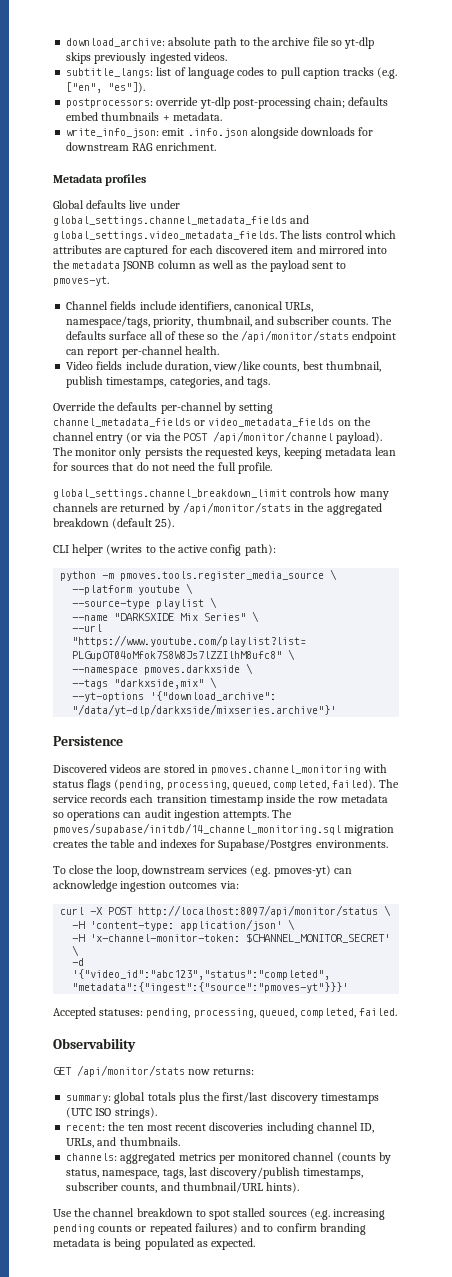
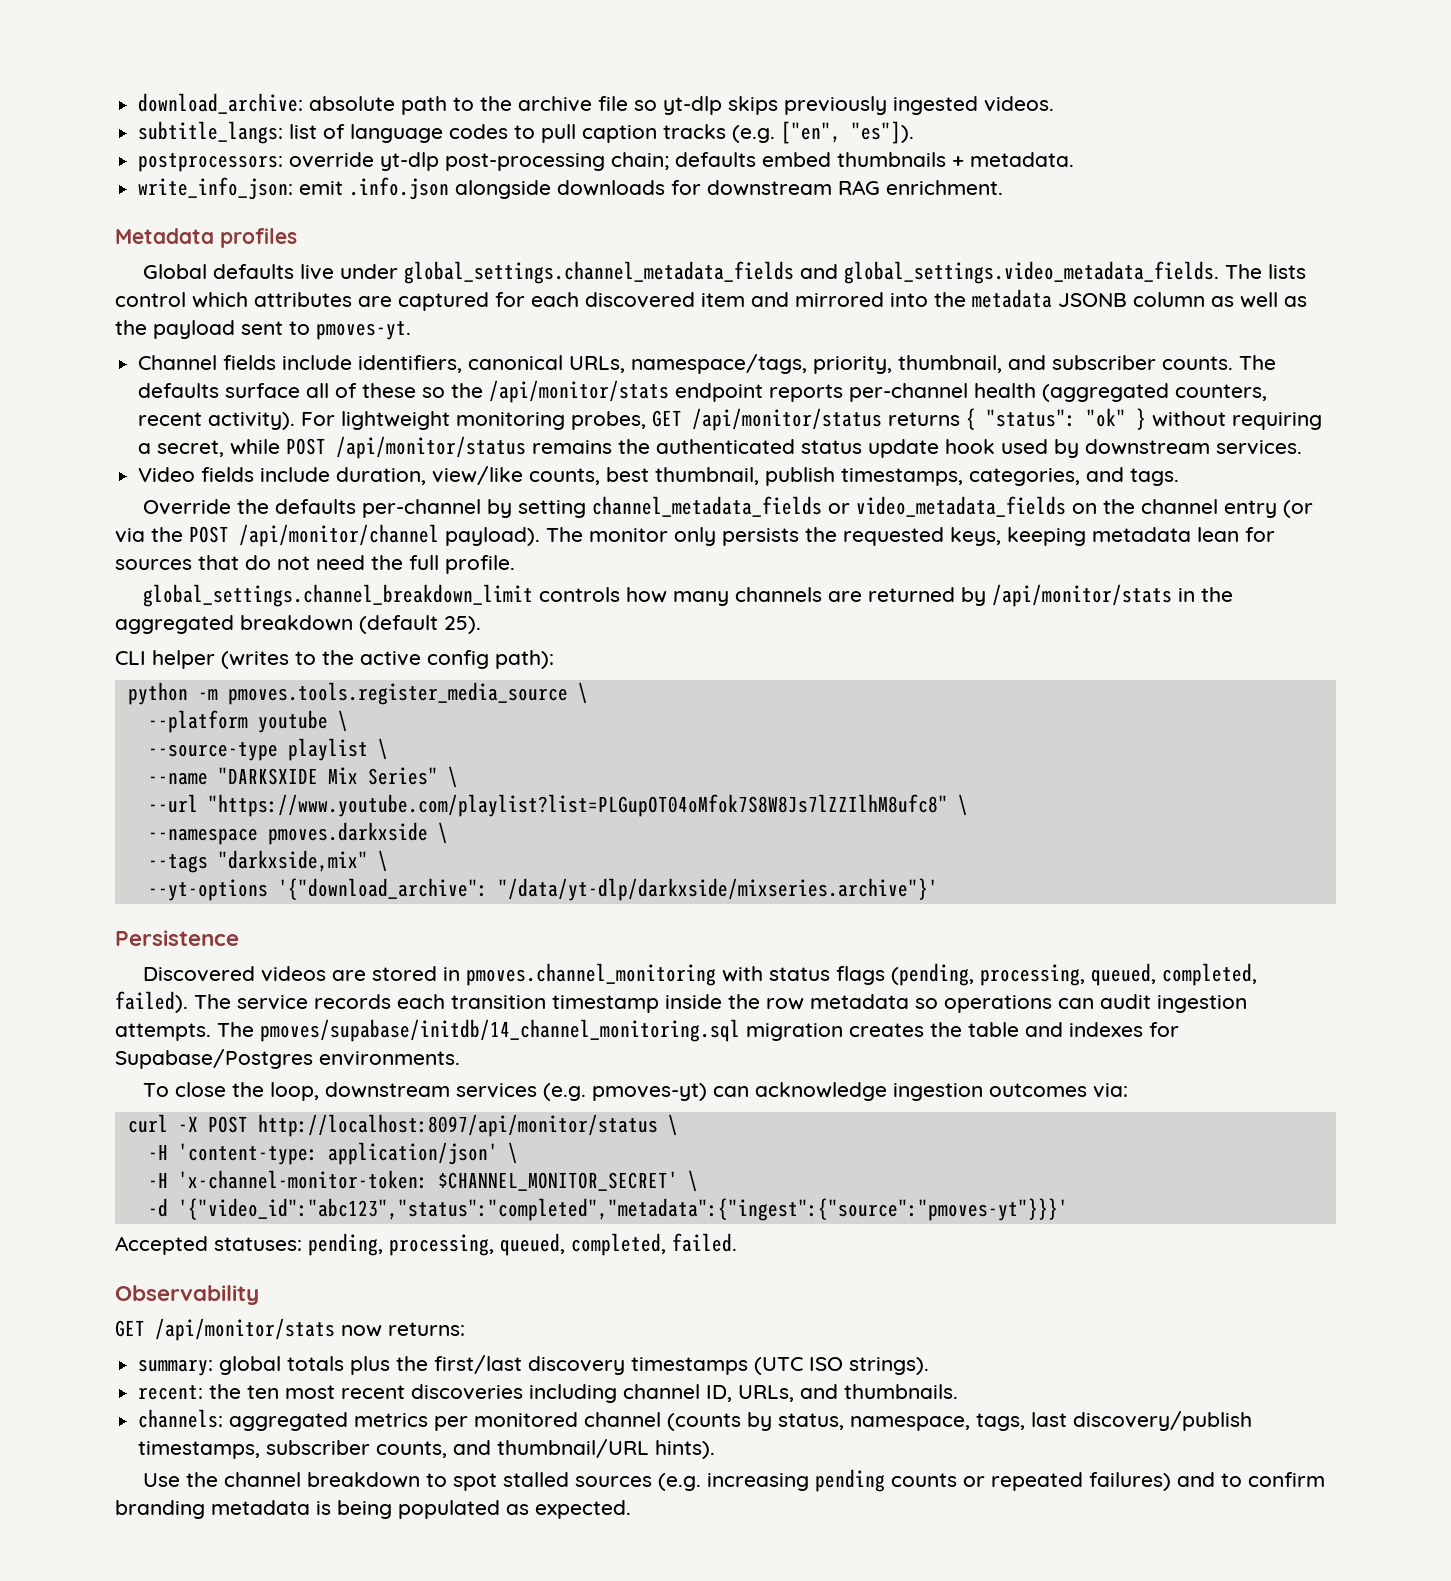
- The defaults surface all of these so the /api/monitor/stats endpoint can report per-channel health.
+ The defaults surface all of these so the /api/monitor/stats endpoint reports per-channel health (aggregated counters, recent activity). For lightweight monitoring probes, GET /api/monitor/status returns { "status": "ok" } without requiring a secret, while POST /api/monitor/status remains the authenticated status update hook used by downstream services.

